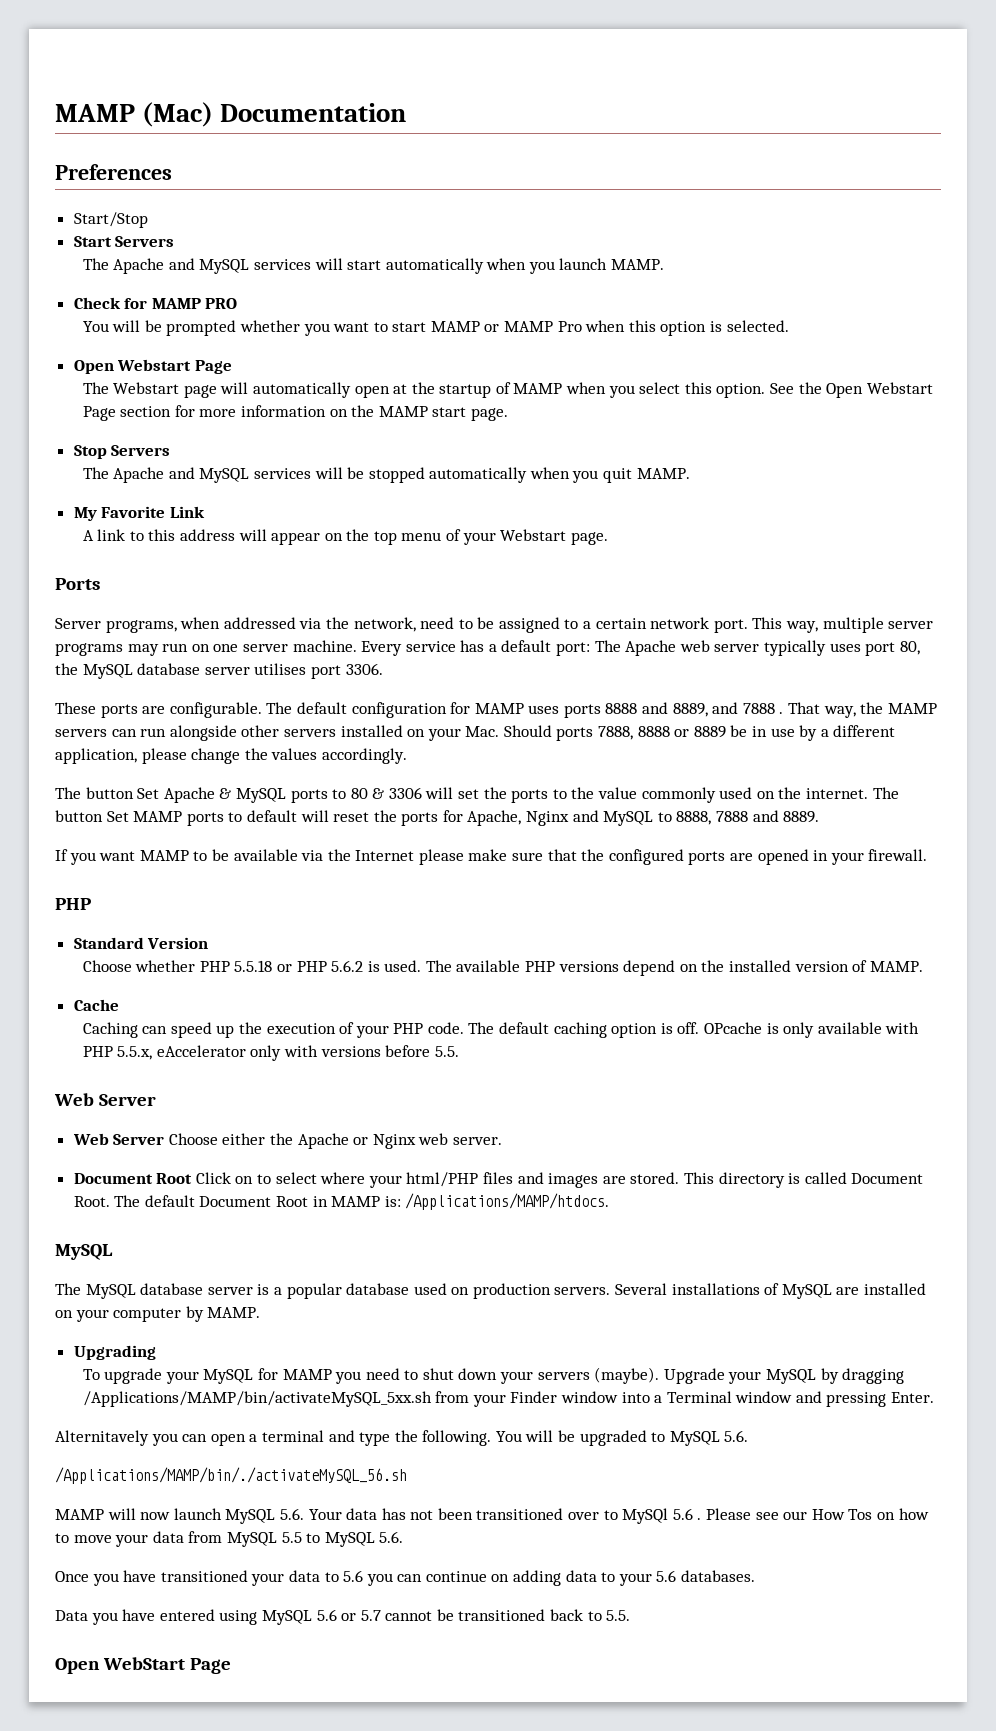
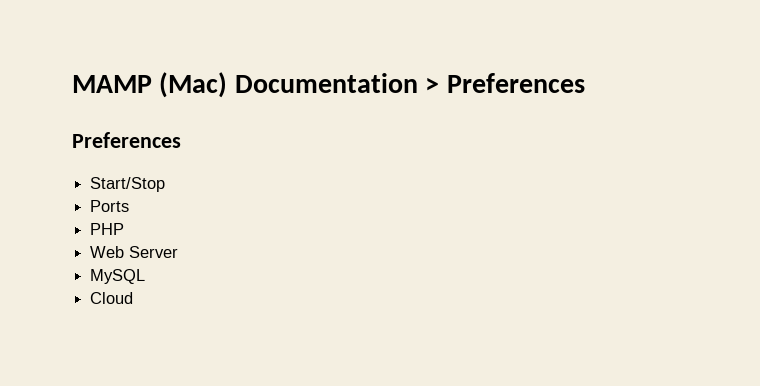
- MAMP (Mac) Documentation
+ MAMP (Mac) Documentation > Preferences
- Start Servers
- The Apache and MySQL services will start automatically when you launch MAMP.
- Check for MAMP PRO
- You will be prompted whether you want to start MAMP or MAMP Pro when this option is selected.
- Open Webstart Page
- The Webstart page will automatically open at the startup of MAMP when you select this option. See the Open Webstart Page section for more information on the MAMP start page.
- Stop Servers
- The Apache and MySQL services will be stopped automatically when you quit MAMP.
- My Favorite Link
- A link to this address will appear on the top menu of your Webstart page.
  Ports
- Server programs, when addressed via the network, need to be assigned to a certain network port. This way, multiple server programs may run on one server machine. Every service has a default port: The Apache web server typically uses port 80, the MySQL database server utilises port 3306.
- These ports are configurable. The default configuration for MAMP uses ports 8888 and 8889, and 7888 . That way, the MAMP servers can run alongside other servers installed on your Mac. Should ports 7888, 8888 or 8889 be in use by a different application, please change the values accordingly.
- The button Set Apache & MySQL ports to 80 & 3306 will set the ports to the value commonly used on the internet. The button Set MAMP ports to default will reset the ports for Apache, Nginx and MySQL to 8888, 7888 and 8889.
- If you want MAMP to be available via the Internet please make sure that the configured ports are opened in your firewall.
  PHP
- Standard Version
- Choose whether PHP 5.5.18 or PHP 5.6.2 is used. The available PHP versions depend on the installed version of MAMP.
- Cache
- Caching can speed up the execution of your PHP code. The default caching option is off. OPcache is only available with PHP 5.5.x, eAccelerator only with versions before 5.5.
  Web Server
- Web Server Choose either the Apache or Nginx web server.
- Document Root Click on to select where your html/PHP files and images are stored. This directory is called Document Root. The default Document Root in MAMP is: /Applications/MAMP/htdocs.
  MySQL
- The MySQL database server is a popular database used on production servers. Several installations of MySQL are installed on your computer by MAMP.
- Upgrading
- To upgrade your MySQL for MAMP you need to shut down your servers (maybe). Upgrade your MySQL by dragging /Applications/MAMP/bin/activateMySQL_5xx.sh from your Finder window into a Terminal window and pressing Enter.
- Alternitavely you can open a terminal and type the following. You will be upgraded to MySQL 5.6.
- /Applications/MAMP/bin/./activateMySQL_56.sh
- MAMP will now launch MySQL 5.6. Your data has not been transitioned over to MySQl 5.6 . Please see our How Tos on how to move your data from MySQL 5.5 to MySQL 5.6.
- Once you have transitioned your data to 5.6 you can continue on adding data to your 5.6 databases.
- Data you have entered using MySQL 5.6 or 5.7 cannot be transitioned back to 5.5.
- Open WebStart Page
+ Cloud

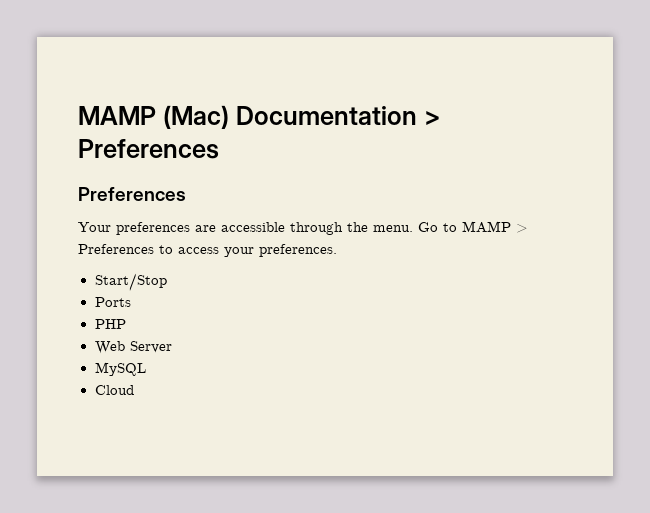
+ Your preferences are accessible through the menu. Go to MAMP > Preferences to access your preferences.

